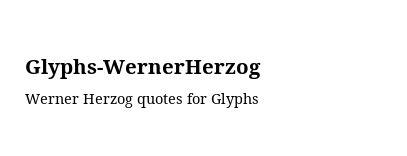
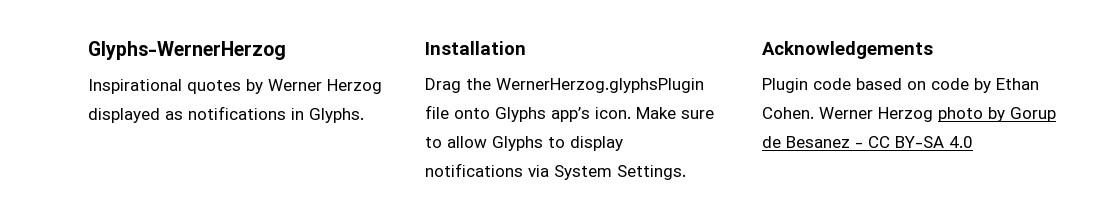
- Werner Herzog quotes for Glyphs
+ Inspirational quotes by Werner Herzog displayed as notifications in Glyphs.
+ Installation
+ Drag the WernerHerzog.glyphsPlugin file onto Glyphs app’s icon. Make sure to allow Glyphs to display notifications via System Settings.
+ Acknowledgements
+ Plugin code based on code by Ethan Cohen. Werner Herzog photo by Gorup de Besanez - CC BY-SA 4.0

